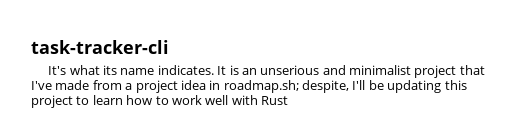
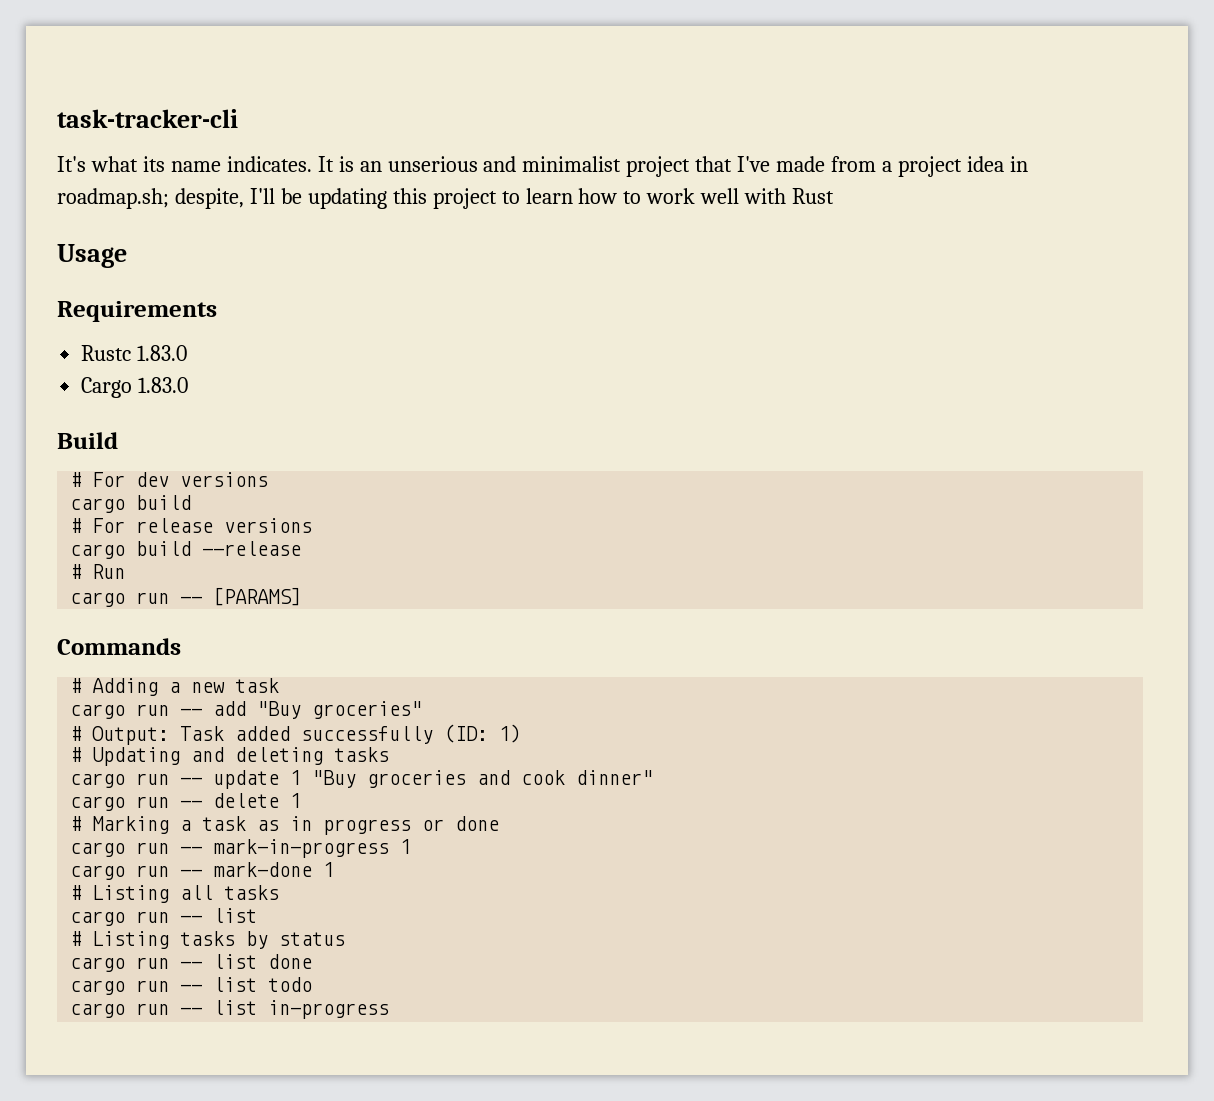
+ Usage
+ Requirements
+ Rustc 1.83.0
+ Cargo 1.83.0
+ Build
+ # For dev versions
+ cargo build
+ # For release versions
+ cargo build --release
+ # Run
+ cargo run -- [PARAMS]
+ Commands
+ # Adding a new task
+ cargo run -- add "Buy groceries"
+ # Output: Task added successfully (ID: 1)
+ # Updating and deleting tasks
+ cargo run -- update 1 "Buy groceries and cook dinner"
+ cargo run -- delete 1
+ # Marking a task as in progress or done
+ cargo run -- mark-in-progress 1
+ cargo run -- mark-done 1
+ # Listing all tasks
+ cargo run -- list
+ # Listing tasks by status
+ cargo run -- list done
+ cargo run -- list todo
+ cargo run -- list in-progress

